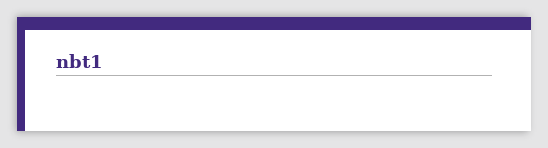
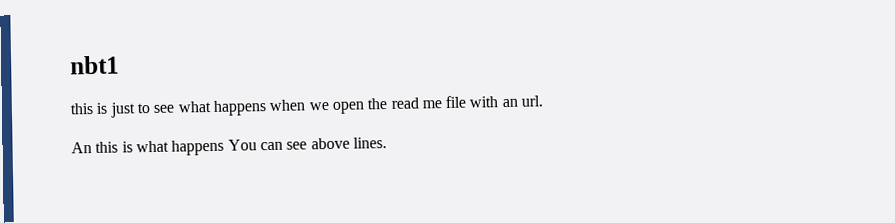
+ this is just to see what happens when we open the read me file with an url.
+ An this is what happens You can see above lines.

